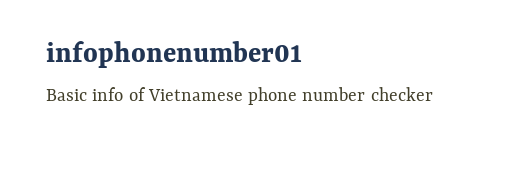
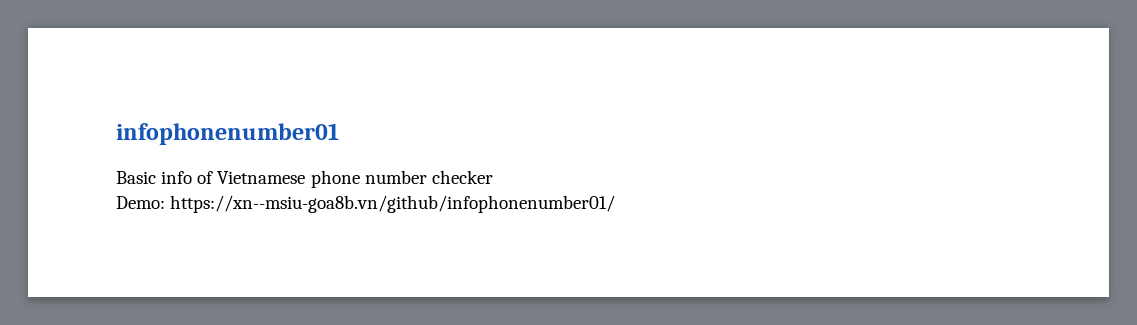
+ Demo: https://xn--msiu-goa8b.vn/github/infophonenumber01/

